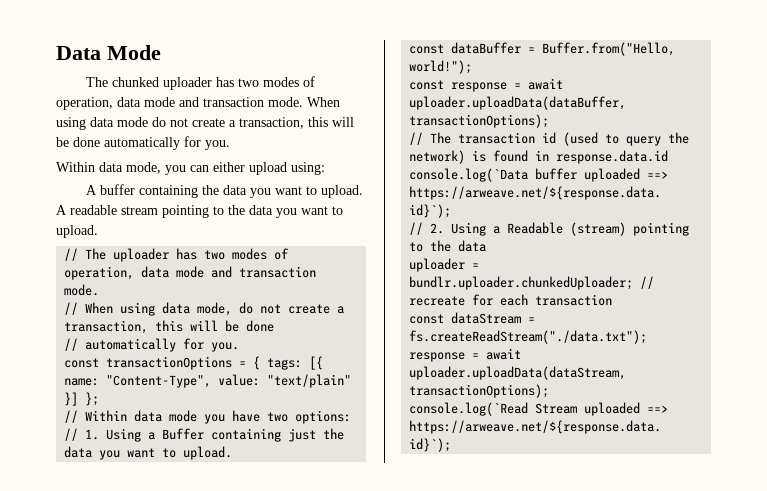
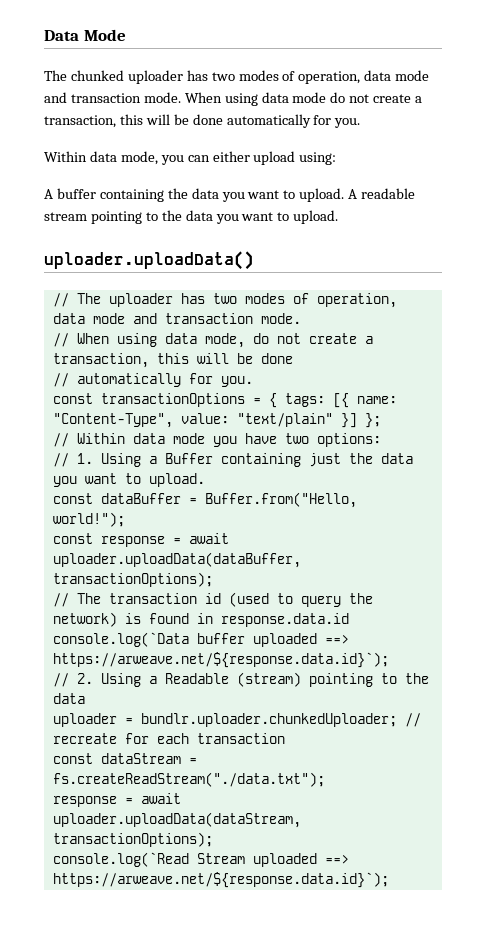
+ uploader.uploadData()

